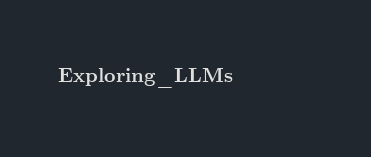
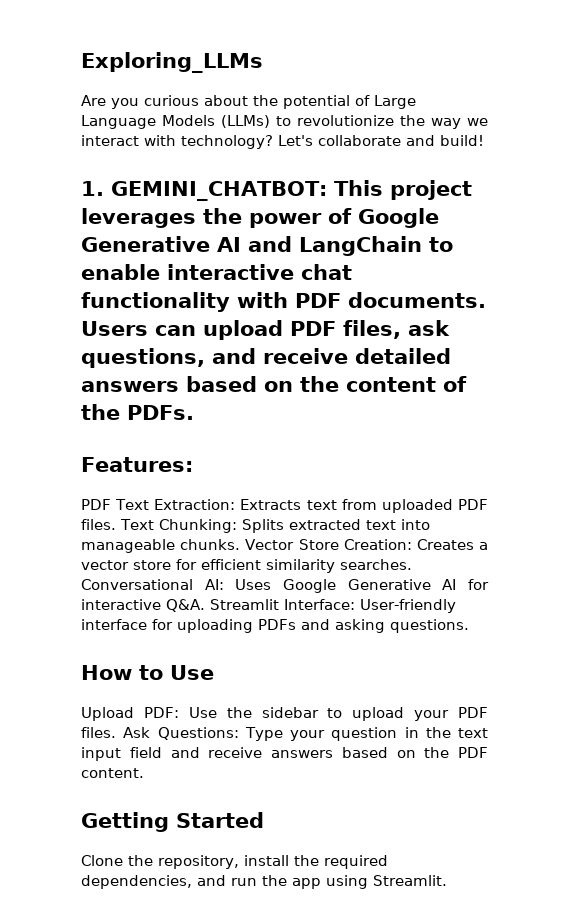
+ Are you curious about the potential of Large Language Models (LLMs) to revolutionize the way we interact with technology? Let's collaborate and build!
+ 1. GEMINI_CHATBOT: This project leverages the power of Google Generative AI and LangChain to enable interactive chat functionality with PDF documents. Users can upload PDF files, ask questions, and receive detailed answers based on the content of the PDFs.
+ Features:
+ PDF Text Extraction: Extracts text from uploaded PDF files. Text Chunking: Splits extracted text into manageable chunks. Vector Store Creation: Creates a vector store for efficient similarity searches. Conversational AI: Uses Google Generative AI for interactive Q&A. Streamlit Interface: User-friendly interface for uploading PDFs and asking questions.
+ How to Use
+ Upload PDF: Use the sidebar to upload your PDF files. Ask Questions: Type your question in the text input field and receive answers based on the PDF content.
+ Getting Started
+ Clone the repository, install the required dependencies, and run the app using Streamlit.

